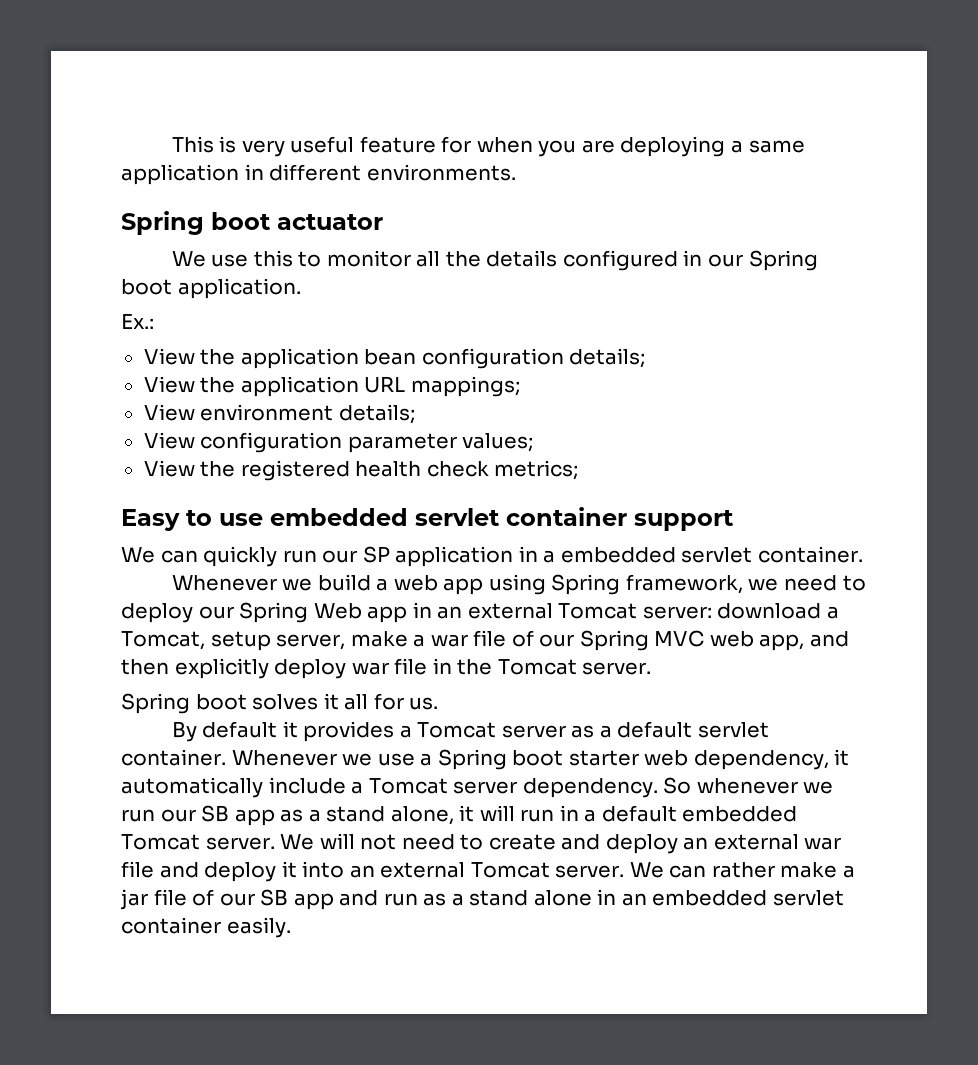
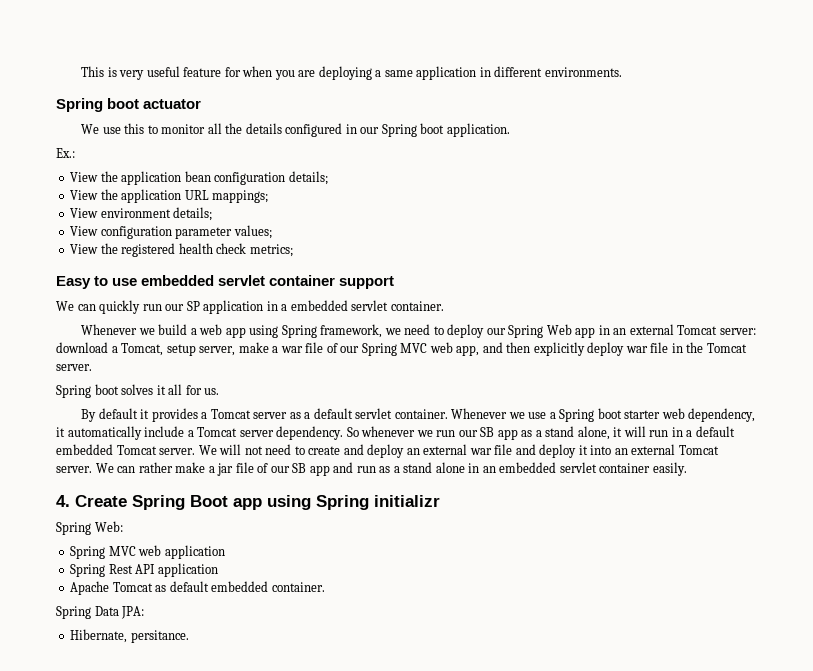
+ 4. Create Spring Boot app using Spring initializr
+ Spring Web:
+ Spring MVC web application
+ Spring Rest API application
+ Apache Tomcat as default embedded container.
+ Spring Data JPA:
+ Hibernate, persitance.

